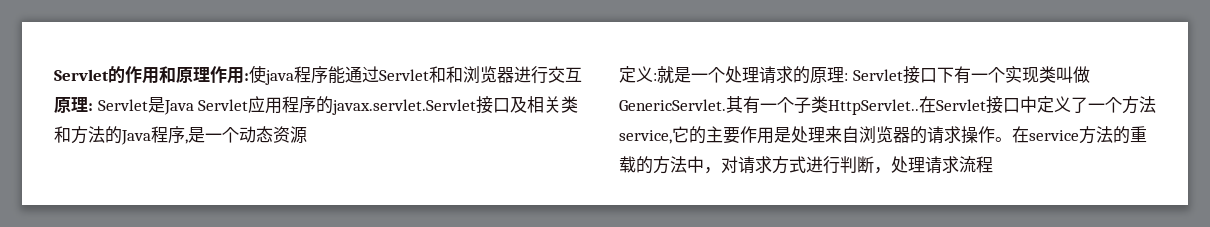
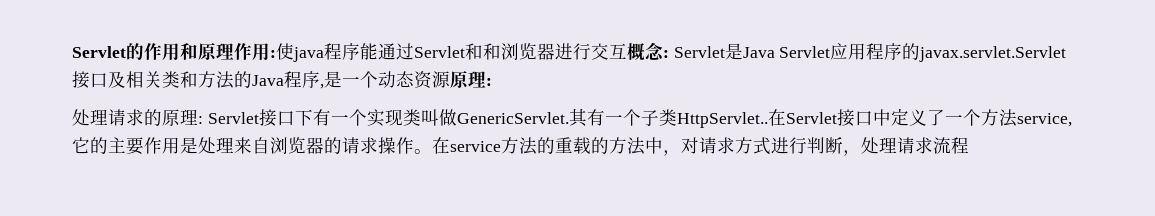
- Servlet的作用和原理作用:使java程序能通过Servlet和和浏览器进行交互原理: Servlet是Java Servlet应用程序的javax.servlet.Servlet接口及相关类和方法的Java程序,是一个动态资源
- 定义:就是一个处理请求的原理: Servlet接口下有一个实现类叫做GenericServlet.
+ Servlet的作用和原理作用:使java程序能通过Servlet和和浏览器进行交互概念: Servlet是Java Servlet应用程序的javax.servlet.Servlet接口及相关类和方法的Java程序,是一个动态资源原理:
+ 处理请求的原理: Servlet接口下有一个实现类叫做GenericServlet.

